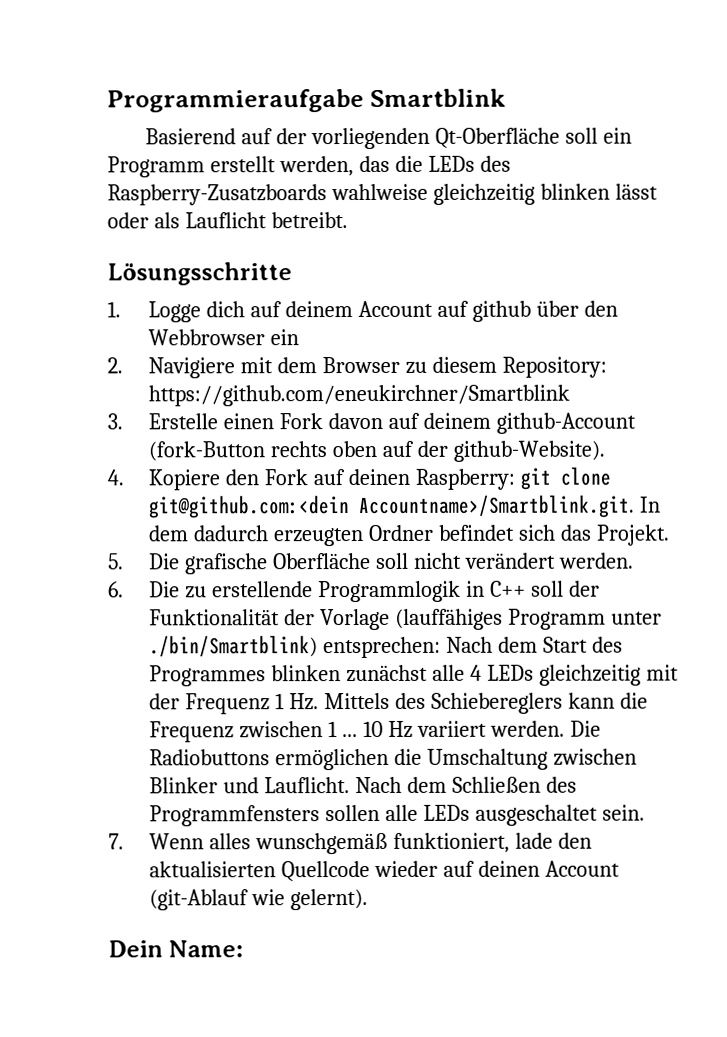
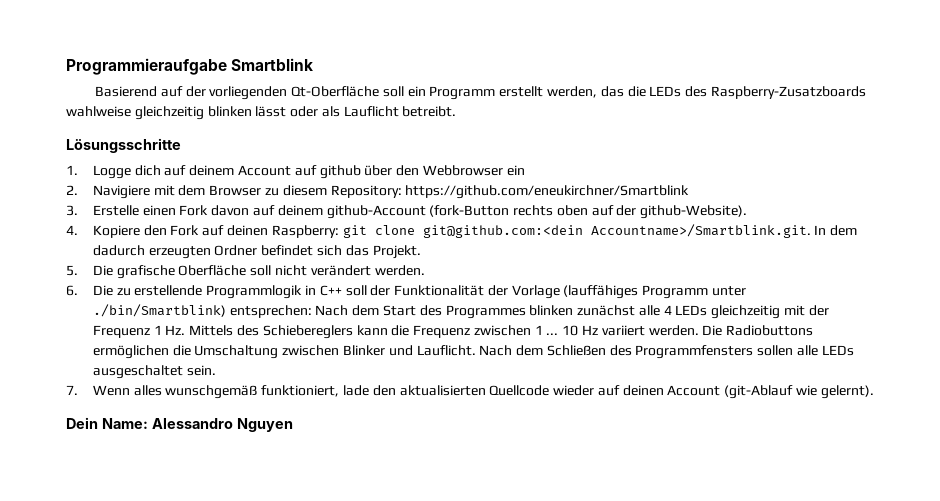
- Dein Name:
+ Dein Name: Alessandro Nguyen

